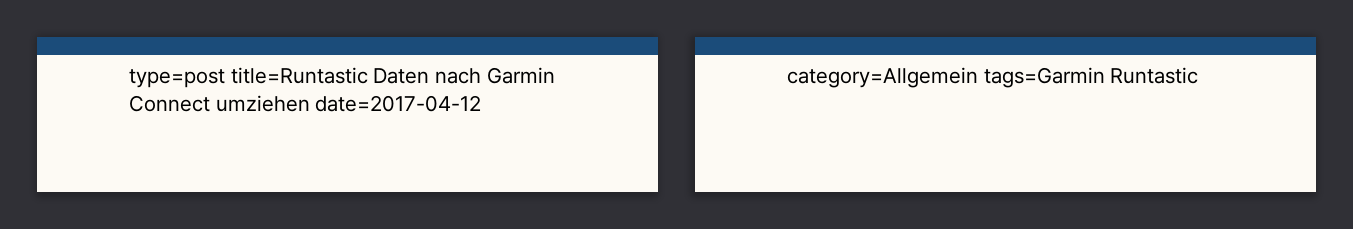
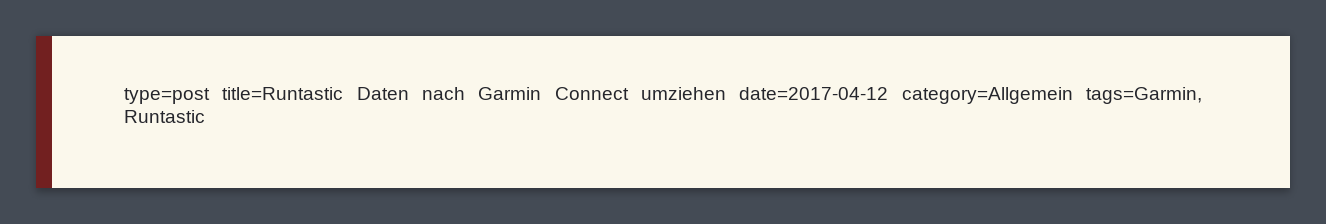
- type=post title=Runtastic Daten nach Garmin Connect umziehen date=2017-04-12 category=Allgemein tags=Garmin Runtastic
+ type=post title=Runtastic Daten nach Garmin Connect umziehen date=2017-04-12 category=Allgemein tags=Garmin, Runtastic

